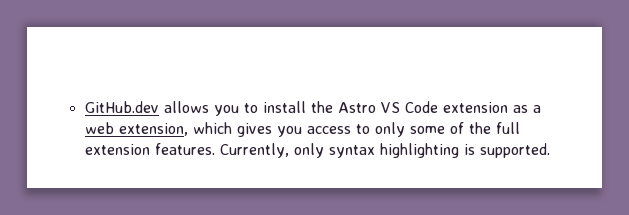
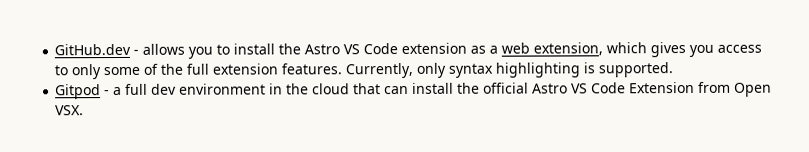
- GitHub.dev allows you to install the Astro VS Code extension as a web extension, which gives you access to only some of the full extension features.
+ GitHub.dev - allows you to install the Astro VS Code extension as a web extension, which gives you access to only some of the full extension features.
+ Gitpod - a full dev environment in the cloud that can install the official Astro VS Code Extension from Open VSX.

